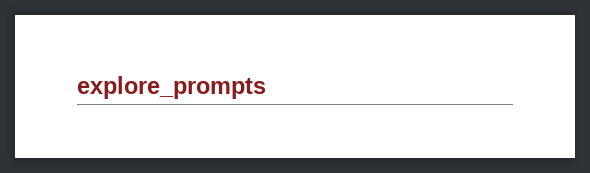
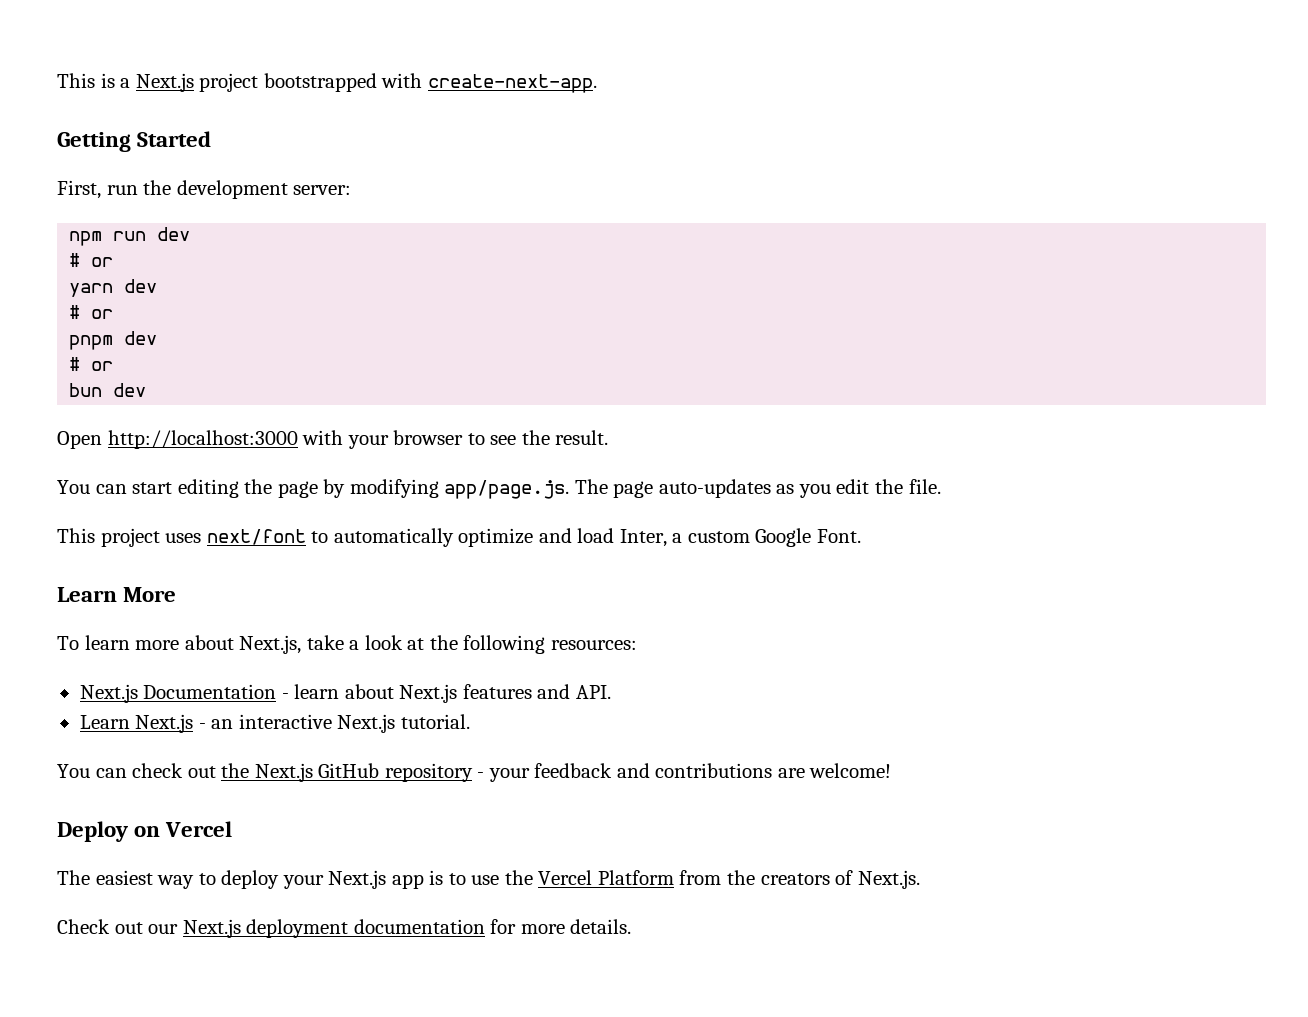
- explore_prompts
+ This is a Next.js project bootstrapped with create-next-app.
+ Getting Started
+ First, run the development server:
+ npm run dev
+ # or
+ yarn dev
+ # or
+ pnpm dev
+ # or
+ bun dev
+ Open http://localhost:3000 with your browser to see the result.
+ You can start editing the page by modifying app/page.js. The page auto-updates as you edit the file.
+ This project uses next/font to automatically optimize and load Inter, a custom Google Font.
+ Learn More
+ To learn more about Next.js, take a look at the following resources:
+ Next.js Documentation - learn about Next.js features and API.
+ Learn Next.js - an interactive Next.js tutorial.
+ You can check out the Next.js GitHub repository - your feedback and contributions are welcome!
+ Deploy on Vercel
+ The easiest way to deploy your Next.js app is to use the Vercel Platform from the creators of Next.js.
+ Check out our Next.js deployment documentation for more details.

